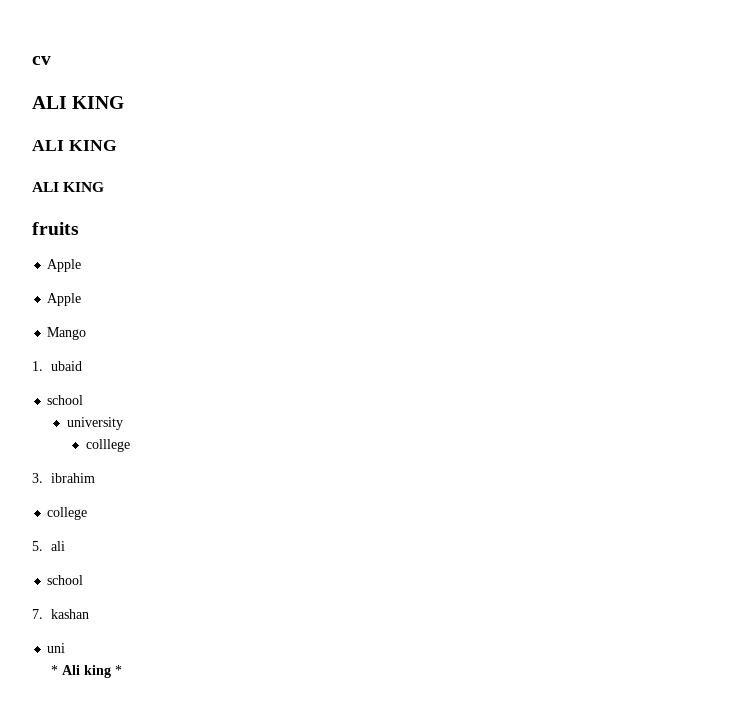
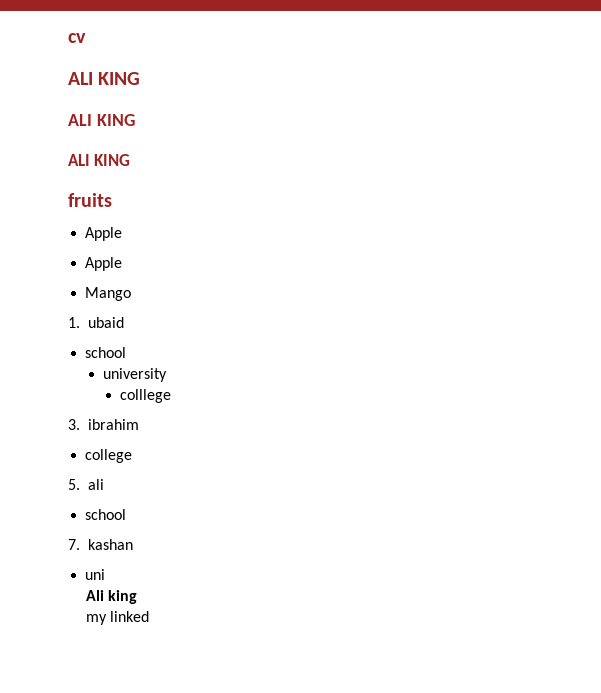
- * Ali king *
+ Ali king
+ my linked

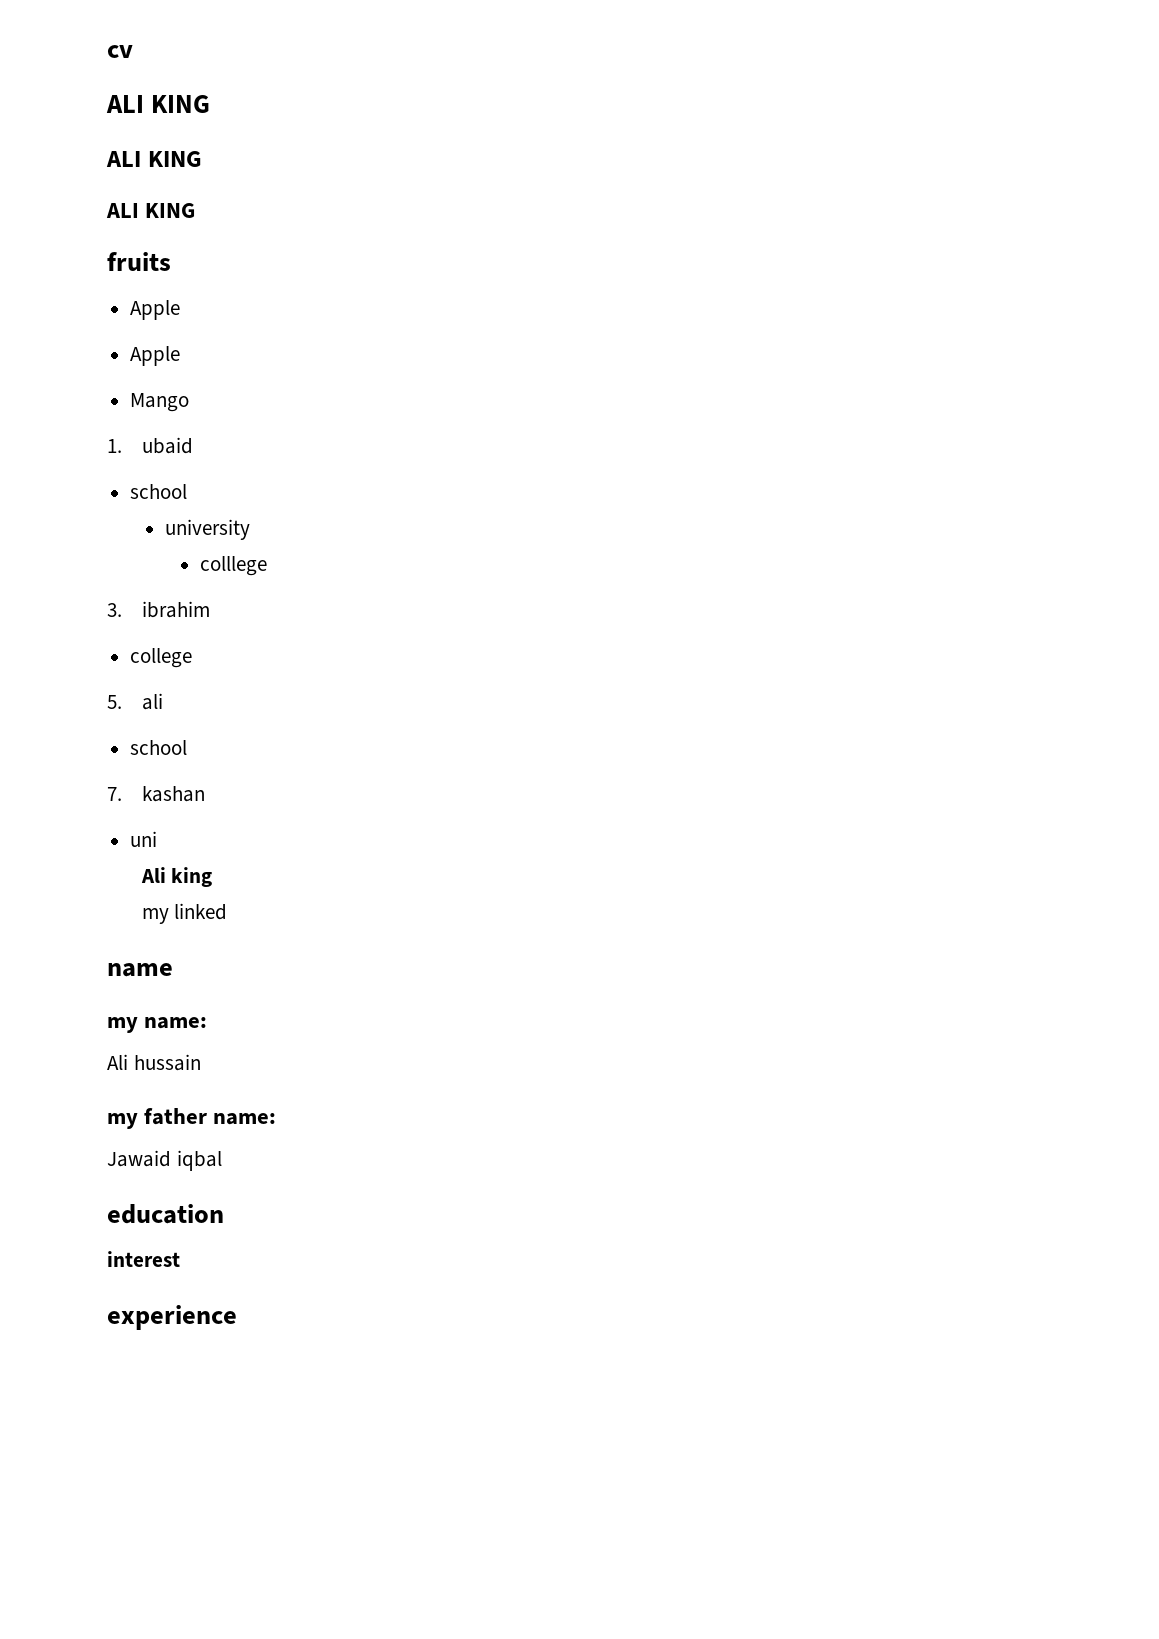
+ name
+ my name:
+ Ali hussain
+ my father name:
+ Jawaid iqbal
+ education
+ interest
+ experience

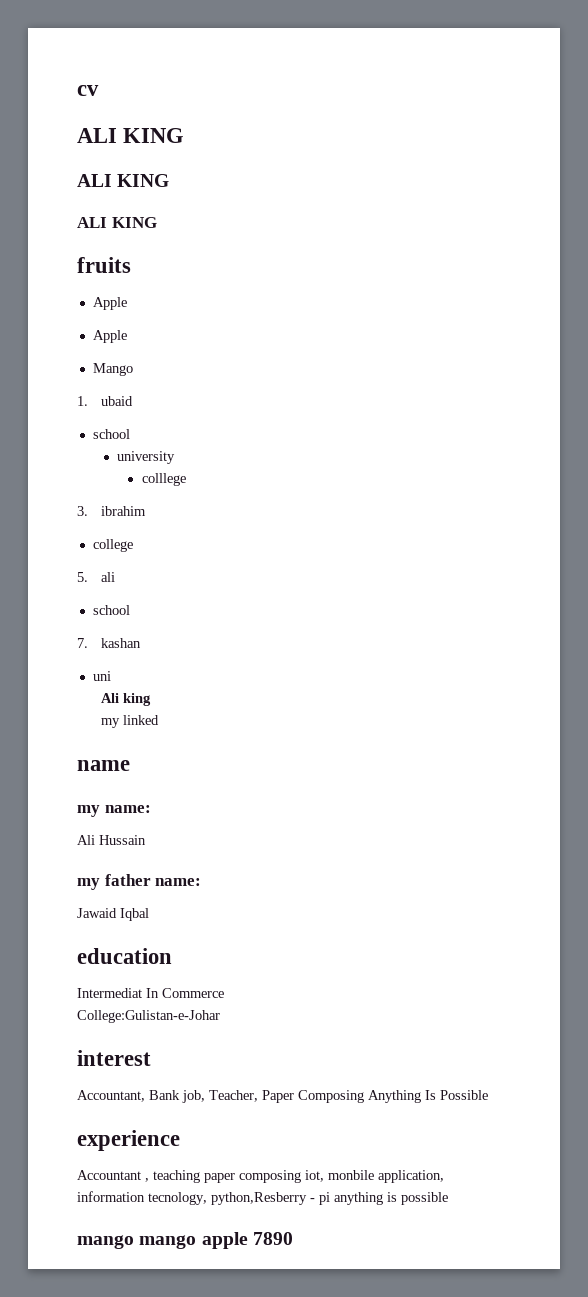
- Ali hussain
+ Ali Hussain
- Jawaid iqbal
+ Jawaid Iqbal
+ Intermediat In Commerce
+ College:Gulistan-e-Johar
  interest
+ Accountant, Bank job, Teacher, Paper Composing Anything Is Possible
  experience
+ Accountant , teaching paper composing iot, monbile application, information tecnology, python,Resberry - pi anything is possible
+ mango mango apple 7890

